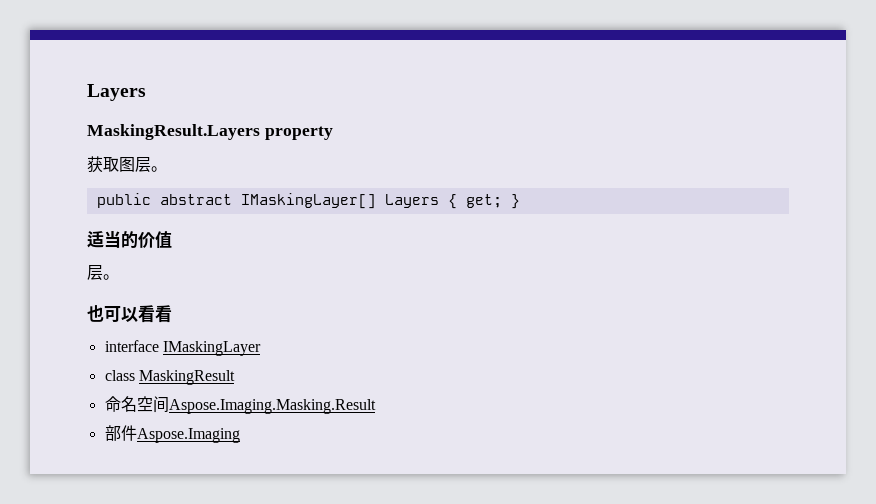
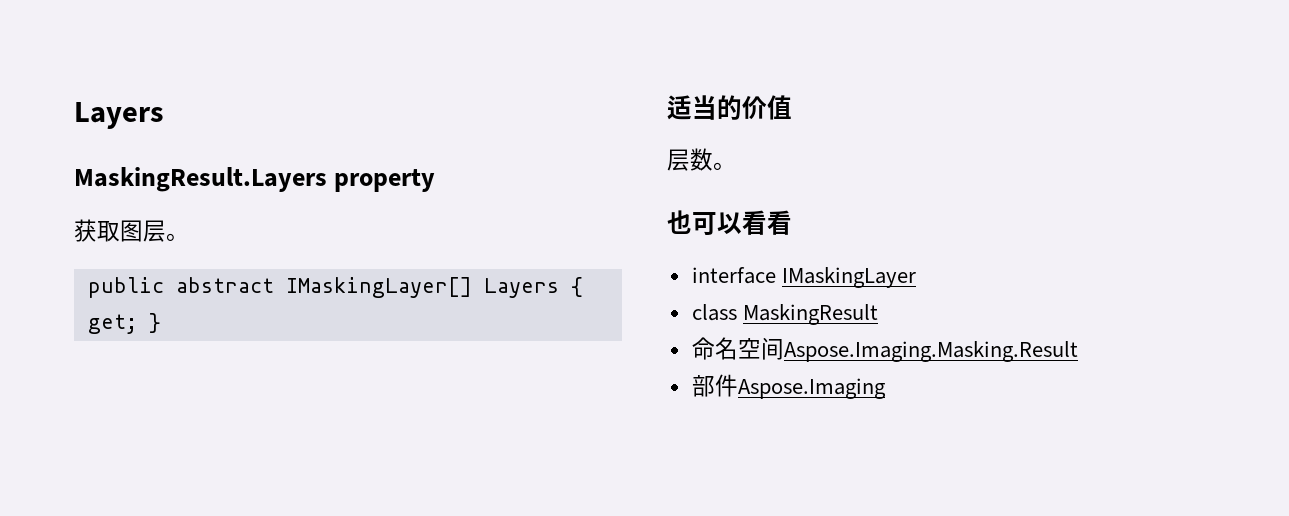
  适当的价值
- 层。
+ 层数。

